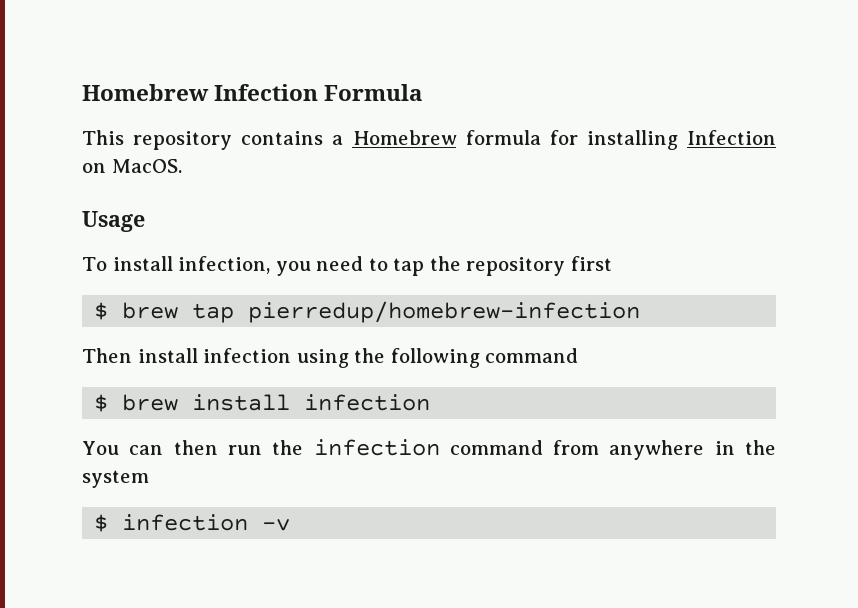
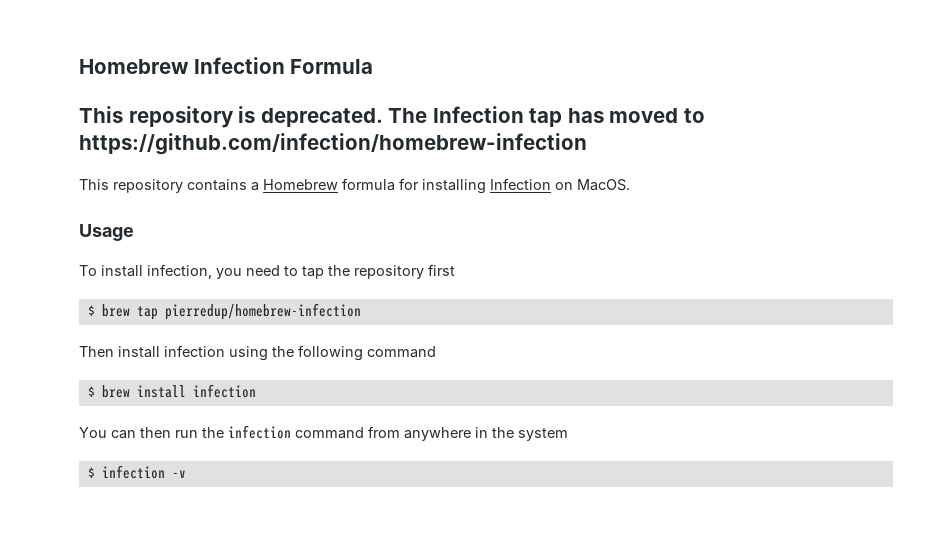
+ This repository is deprecated. The Infection tap has moved to https://github.com/infection/homebrew-infection

